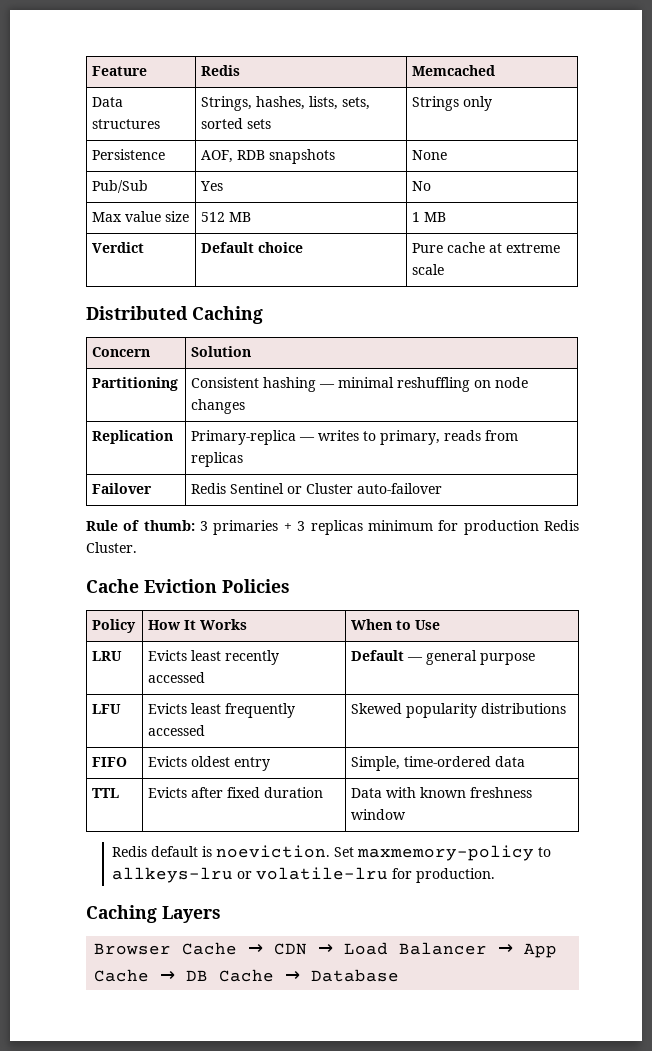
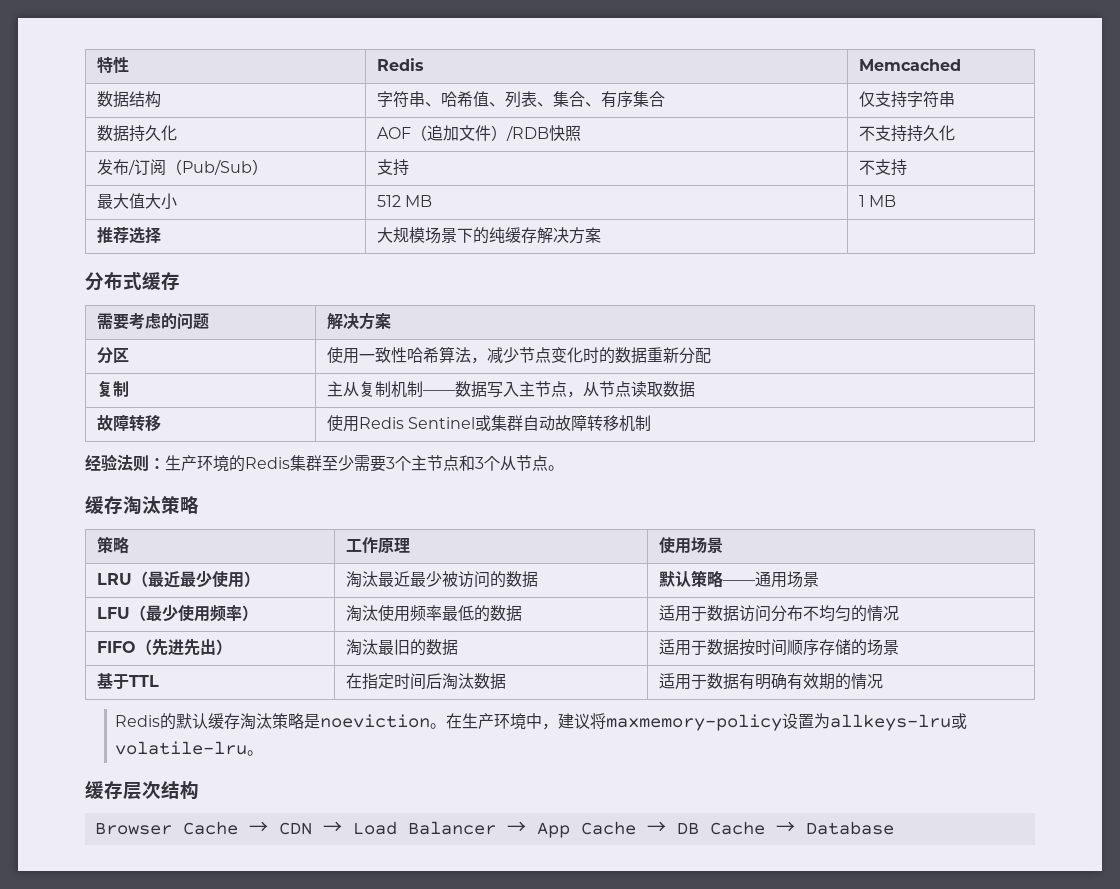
- Feature | Redis | Memcached
+ 特性 | Redis | Memcached
- Data structures | Strings, hashes, lists, sets, sorted sets | Strings only
- Persistence | AOF, RDB snapshots | None
- Pub/Sub | Yes | No
- Max value size | 512 MB | 1 MB
- Verdict | Default choice | Pure cache at extreme scale
- Distributed Caching
- Concern | Solution
- Partitioning | Consistent hashing — minimal reshuffling on node changes
- Replication | Primary-replica — writes to primary, reads from replicas
- Failover | Redis Sentinel or Cluster auto-failover
- Rule of thumb: 3 primaries + 3 replicas minimum for production Redis Cluster.
- Cache Eviction Policies
- Policy | How It Works | When to Use
- LRU | Evicts least recently accessed | Default — general purpose
- LFU | Evicts least frequently accessed | Skewed popularity distributions
- FIFO | Evicts oldest entry | Simple, time-ordered data
- TTL | Evicts after fixed duration | Data with known freshness window
- Redis default is noeviction. Set maxmemory-policy to allkeys-lru or volatile-lru for production.
- Caching Layers
+ 数据结构 | 字符串、哈希值、列表、集合、有序集合 | 仅支持字符串
+ 数据持久化 | AOF（追加文件）/RDB快照 | 不支持持久化
+ 发布/订阅（Pub/Sub） | 支持 | 不支持
+ 最大值大小 | 512 MB | 1 MB
+ 推荐选择 | 大规模场景下的纯缓存解决方案 |
+ 分布式缓存
+ 需要考虑的问题 | 解决方案
+ 分区 | 使用一致性哈希算法，减少节点变化时的数据重新分配
+ 复制 | 主从复制机制——数据写入主节点，从节点读取数据
+ 故障转移 | 使用Redis Sentinel或集群自动故障转移机制
+ 经验法则：生产环境的Redis集群至少需要3个主节点和3个从节点。
+ 缓存淘汰策略
+ 策略 | 工作原理 | 使用场景
+ LRU（最近最少使用） | 淘汰最近最少被访问的数据 | 默认策略——通用场景
+ LFU（最少使用频率） | 淘汰使用频率最低的数据 | 适用于数据访问分布不均匀的情况
+ FIFO（先进先出） | 淘汰最旧的数据 | 适用于数据按时间顺序存储的场景
+ 基于TTL | 在指定时间后淘汰数据 | 适用于数据有明确有效期的情况
+ Redis的默认缓存淘汰策略是noeviction。在生产环境中，建议将maxmemory-policy设置为allkeys-lru或volatile-lru。
+ 缓存层次结构

